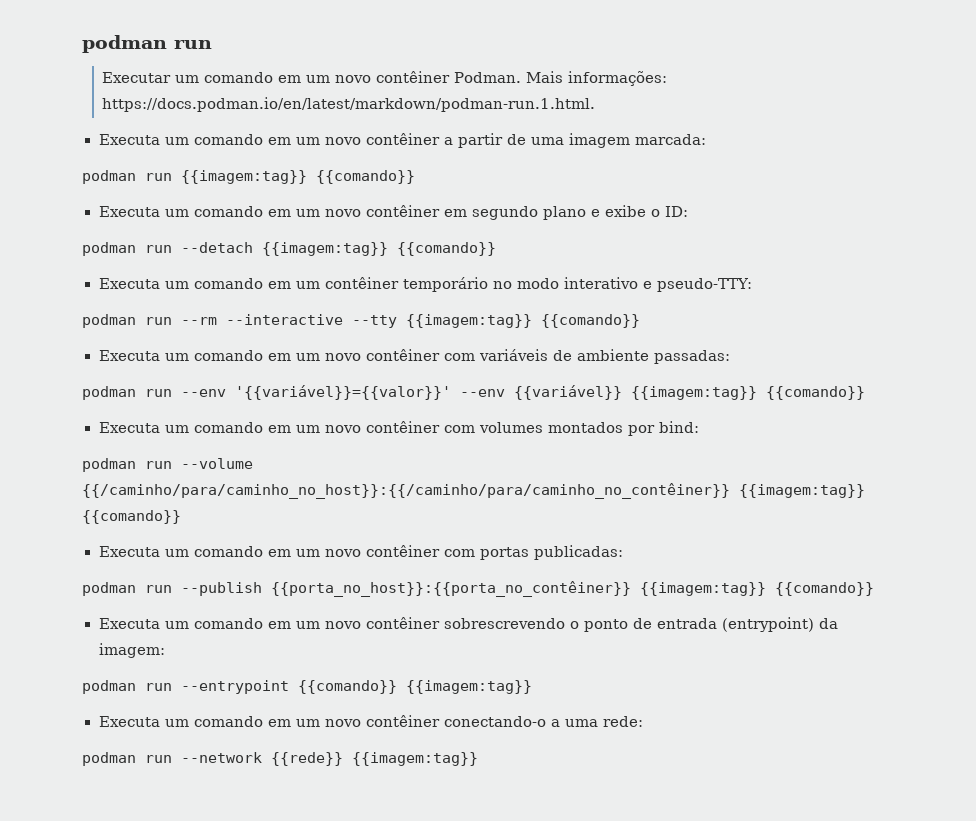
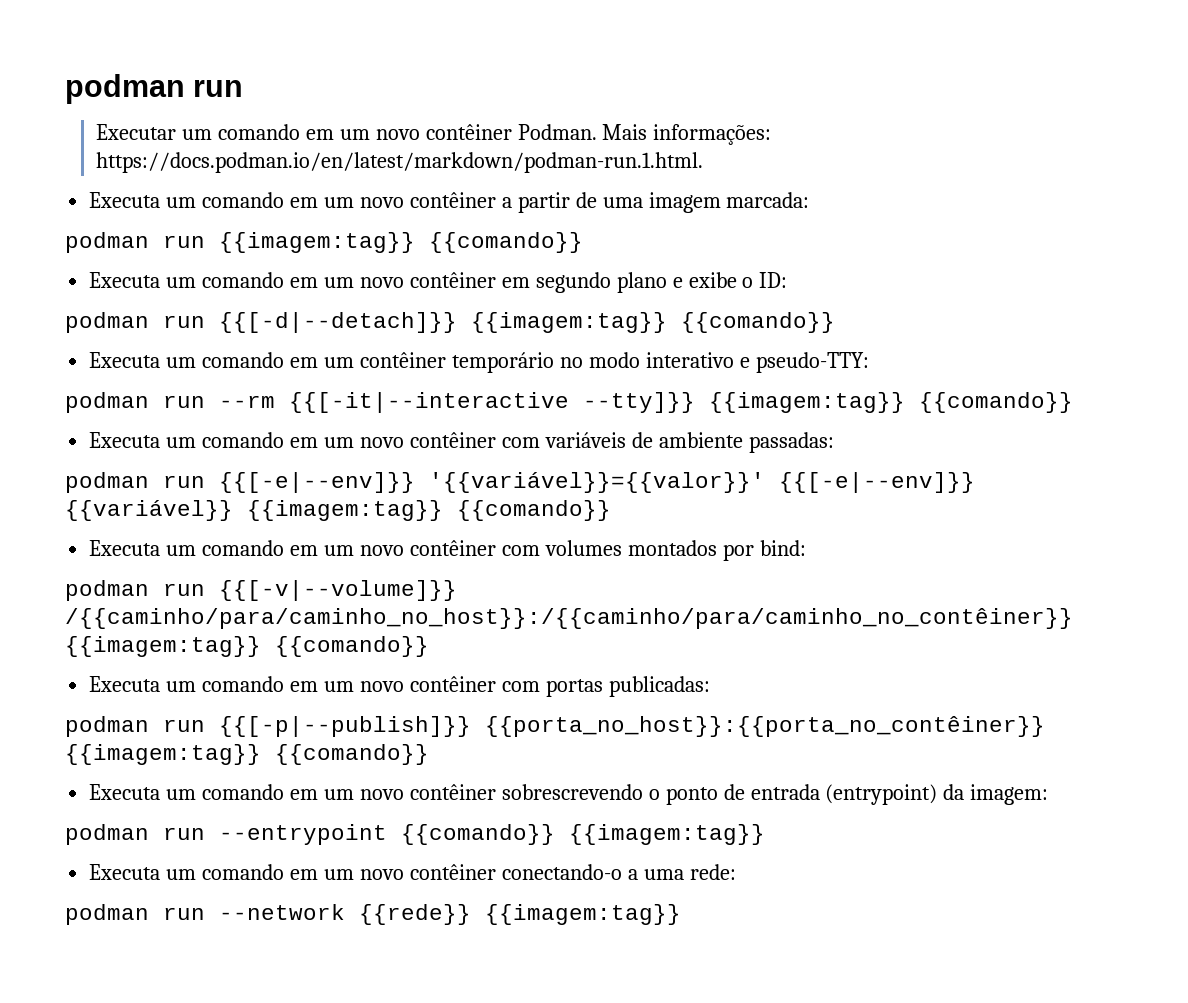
- podman run --detach {{imagem:tag}} {{comando}}
+ podman run {{[-d|--detach]}} {{imagem:tag}} {{comando}}
- podman run --rm --interactive --tty {{imagem:tag}} {{comando}}
+ podman run --rm {{[-it|--interactive --tty]}} {{imagem:tag}} {{comando}}
- podman run --env '{{variável}}={{valor}}' --env {{variável}} {{imagem:tag}} {{comando}}
+ podman run {{[-e|--env]}} '{{variável}}={{valor}}' {{[-e|--env]}} {{variável}} {{imagem:tag}} {{comando}}
- podman run --volume {{/caminho/para/caminho_no_host}}:{{/caminho/para/caminho_no_contêiner}} {{imagem:tag}} {{comando}}
+ podman run {{[-v|--volume]}} /{{caminho/para/caminho_no_host}}:/{{caminho/para/caminho_no_contêiner}} {{imagem:tag}} {{comando}}
- podman run --publish {{porta_no_host}}:{{porta_no_contêiner}} {{imagem:tag}} {{comando}}
+ podman run {{[-p|--publish]}} {{porta_no_host}}:{{porta_no_contêiner}} {{imagem:tag}} {{comando}}

